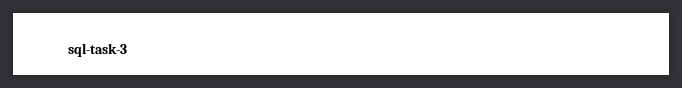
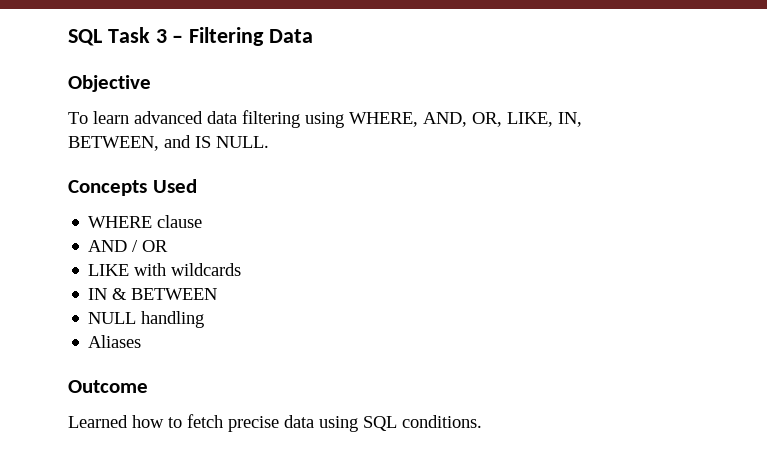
- sql-task-3
+ SQL Task 3 – Filtering Data
+ Objective
+ To learn advanced data filtering using WHERE, AND, OR, LIKE, IN, BETWEEN, and IS NULL.
+ Concepts Used
+ WHERE clause
+ AND / OR
+ LIKE with wildcards
+ IN & BETWEEN
+ NULL handling
+ Aliases
+ Outcome
+ Learned how to fetch precise data using SQL conditions.

